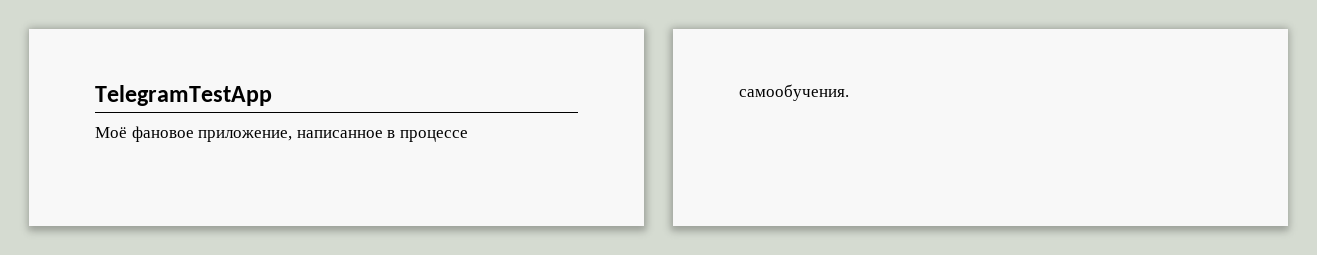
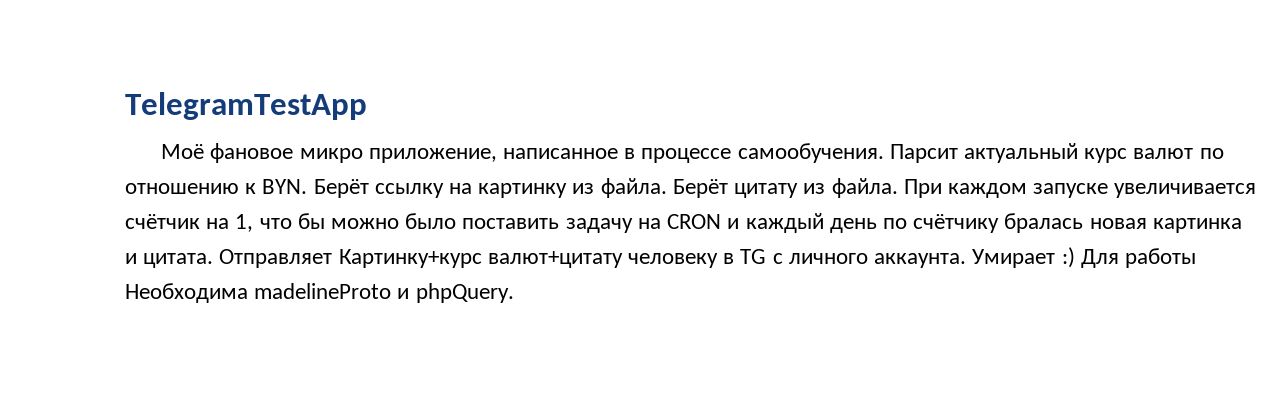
- Моё фановое приложение, написанное в процессе самообучения.
+ Моё фановое микро приложение, написанное в процессе самообучения.
+ Парсит актуальный курс валют по отношению к BYN. Берёт ссылку на картинку из файла. Берёт цитату из файла. При каждом запуске увеличивается счётчик на 1, что бы можно было поставить задачу на CRON и каждый день по счётчику бралась новая картинка и цитата. Отправляет Картинку+курс валют+цитату человеку в TG с личного аккаунта. Умирает :) Для работы Необходима madelineProto и phpQuery.

